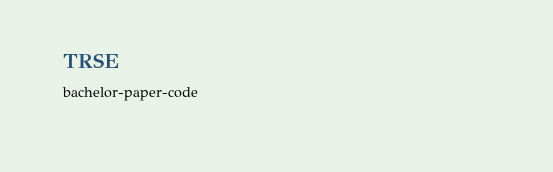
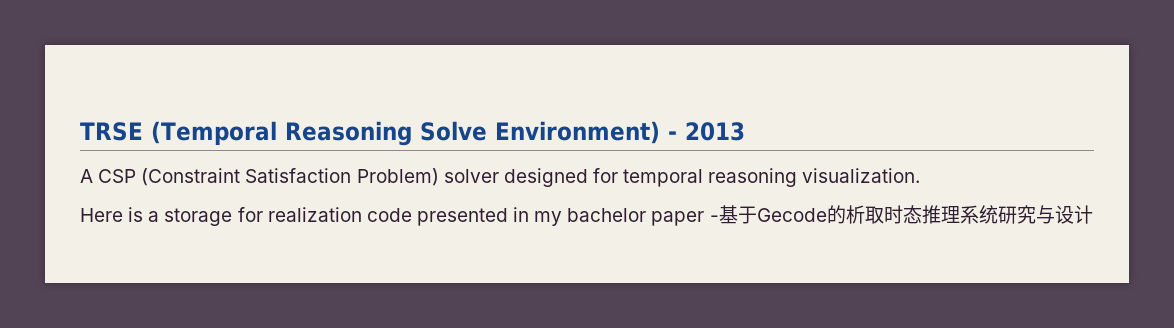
- TRSE
- bachelor-paper-code
+ TRSE (Temporal Reasoning Solve Environment) - 2013
+ A CSP (Constraint Satisfaction Problem) solver designed for temporal reasoning visualization.
+ Here is a storage for realization code presented in my bachelor paper -基于Gecode的析取时态推理系统研究与设计

